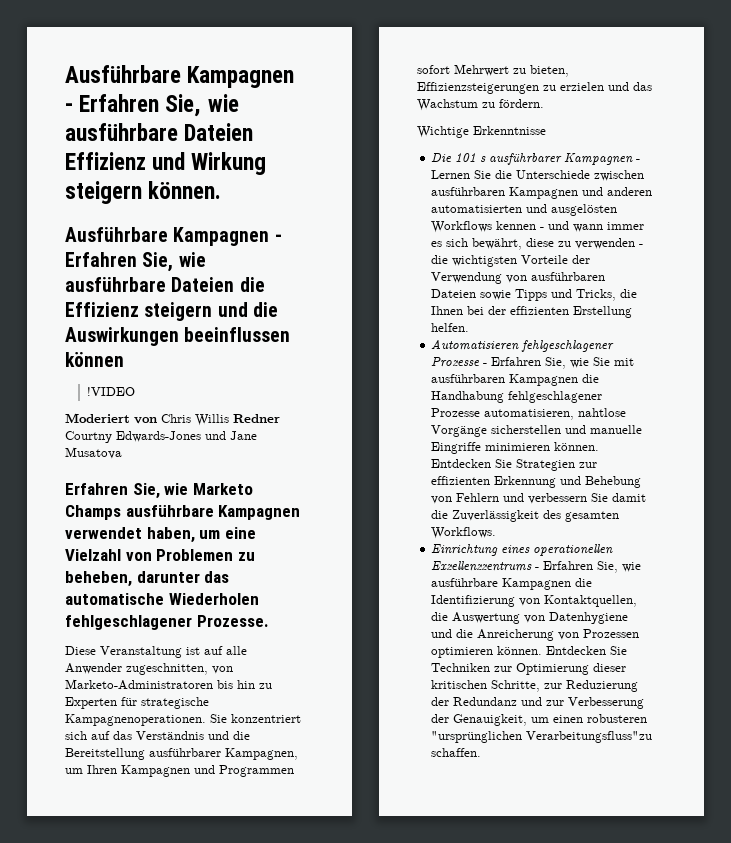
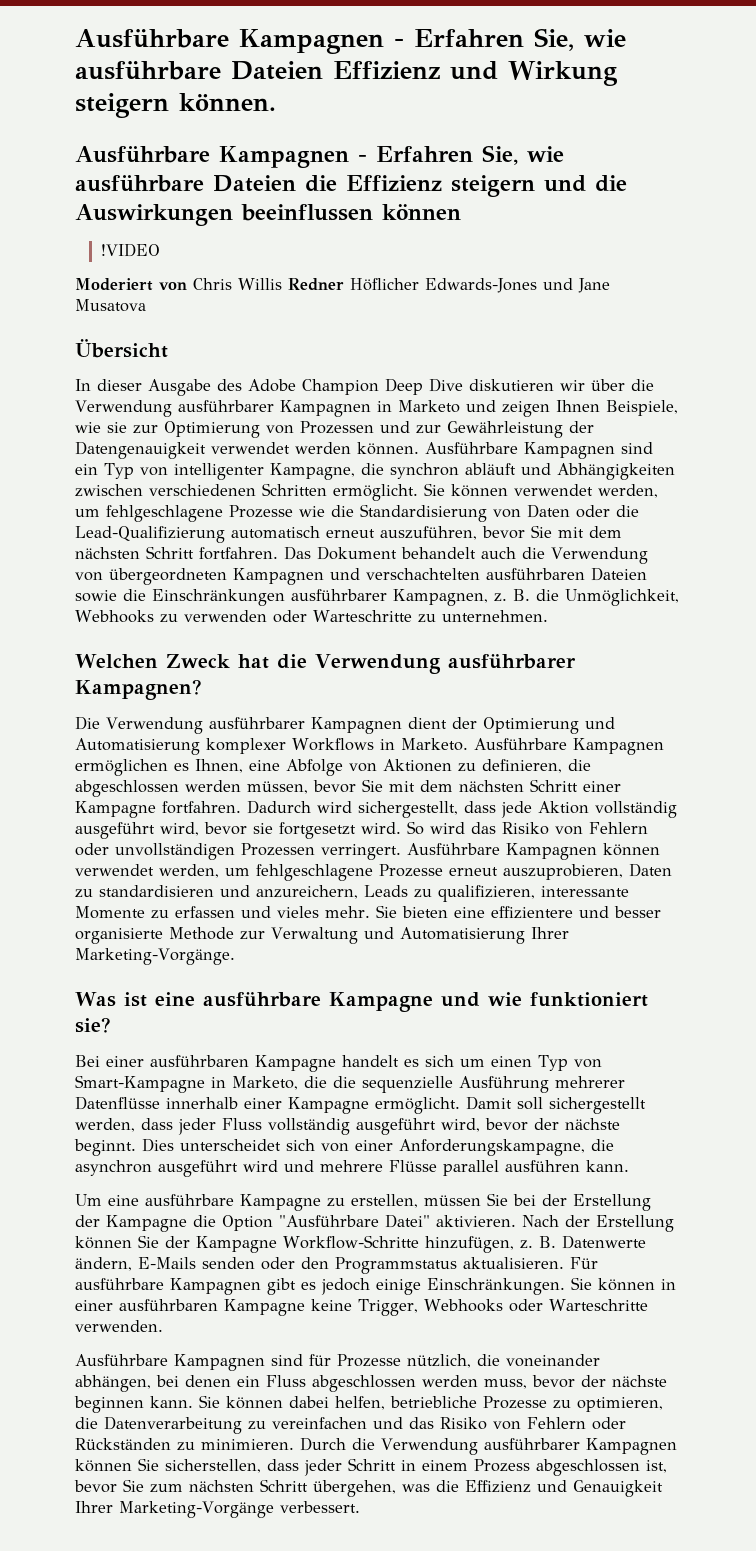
- Moderiert von Chris Willis Redner Courtny Edwards-Jones und Jane Musatova
+ Moderiert von Chris Willis Redner Höflicher Edwards-Jones und Jane Musatova
- Erfahren Sie, wie Marketo Champs ausführbare Kampagnen verwendet haben, um eine Vielzahl von Problemen zu beheben, darunter das automatische Wiederholen fehlgeschlagener Prozesse.
- Diese Veranstaltung ist auf alle Anwender zugeschnitten, von Marketo-Administratoren bis hin zu Experten für strategische Kampagnenoperationen. Sie konzentriert sich auf das Verständnis und die Bereitstellung ausführbarer Kampagnen, um Ihren Kampagnen und Programmen sofort Mehrwert zu bieten, Effizienzsteigerungen zu erzielen und das Wachstum zu fördern.
- Wichtige Erkenntnisse
- Die 101 s ausführbarer Kampagnen - Lernen Sie die Unterschiede zwischen ausführbaren Kampagnen und anderen automatisierten und ausgelösten Workflows kennen - und wann immer es sich bewährt, diese zu verwenden - die wichtigsten Vorteile der Verwendung von ausführbaren Dateien sowie Tipps und Tricks, die Ihnen bei der effizienten Erstellung helfen.
- Automatisieren fehlgeschlagener Prozesse - Erfahren Sie, wie Sie mit ausführbaren Kampagnen die Handhabung fehlgeschlagener Prozesse automatisieren, nahtlose Vorgänge sicherstellen und manuelle Eingriffe minimieren können. Entdecken Sie Strategien zur effizienten Erkennung und Behebung von Fehlern und verbessern Sie damit die Zuverlässigkeit des gesamten Workflows.
- Einrichtung eines operationellen Exzellenzzentrums - Erfahren Sie, wie ausführbare Kampagnen die Identifizierung von Kontaktquellen, die Auswertung von Datenhygiene und die Anreicherung von Prozessen optimieren können. Entdecken Sie Techniken zur Optimierung dieser kritischen Schritte, zur Reduzierung der Redundanz und zur Verbesserung der Genauigkeit, um einen robusteren "ursprünglichen Verarbeitungsfluss"zu schaffen.
+ Übersicht
+ In dieser Ausgabe des Adobe Champion Deep Dive diskutieren wir über die Verwendung ausführbarer Kampagnen in Marketo und zeigen Ihnen Beispiele, wie sie zur Optimierung von Prozessen und zur Gewährleistung der Datengenauigkeit verwendet werden können. Ausführbare Kampagnen sind ein Typ von intelligenter Kampagne, die synchron abläuft und Abhängigkeiten zwischen verschiedenen Schritten ermöglicht. Sie können verwendet werden, um fehlgeschlagene Prozesse wie die Standardisierung von Daten oder die Lead-Qualifizierung automatisch erneut auszuführen, bevor Sie mit dem nächsten Schritt fortfahren. Das Dokument behandelt auch die Verwendung von übergeordneten Kampagnen und verschachtelten ausführbaren Dateien sowie die Einschränkungen ausführbarer Kampagnen, z. B. die Unmöglichkeit, Webhooks zu verwenden oder Warteschritte zu unternehmen.
+ Welchen Zweck hat die Verwendung ausführbarer Kampagnen?
+ Die Verwendung ausführbarer Kampagnen dient der Optimierung und Automatisierung komplexer Workflows in Marketo. Ausführbare Kampagnen ermöglichen es Ihnen, eine Abfolge von Aktionen zu definieren, die abgeschlossen werden müssen, bevor Sie mit dem nächsten Schritt einer Kampagne fortfahren. Dadurch wird sichergestellt, dass jede Aktion vollständig ausgeführt wird, bevor sie fortgesetzt wird. So wird das Risiko von Fehlern oder unvollständigen Prozessen verringert. Ausführbare Kampagnen können verwendet werden, um fehlgeschlagene Prozesse erneut auszuprobieren, Daten zu standardisieren und anzureichern, Leads zu qualifizieren, interessante Momente zu erfassen und vieles mehr. Sie bieten eine effizientere und besser organisierte Methode zur Verwaltung und Automatisierung Ihrer Marketing-Vorgänge.
+ Was ist eine ausführbare Kampagne und wie funktioniert sie?
+ Bei einer ausführbaren Kampagne handelt es sich um einen Typ von Smart-Kampagne in Marketo, die die sequenzielle Ausführung mehrerer Datenflüsse innerhalb einer Kampagne ermöglicht. Damit soll sichergestellt werden, dass jeder Fluss vollständig ausgeführt wird, bevor der nächste beginnt. Dies unterscheidet sich von einer Anforderungskampagne, die asynchron ausgeführt wird und mehrere Flüsse parallel ausführen kann.
+ Um eine ausführbare Kampagne zu erstellen, müssen Sie bei der Erstellung der Kampagne die Option "Ausführbare Datei" aktivieren. Nach der Erstellung können Sie der Kampagne Workflow-Schritte hinzufügen, z. B. Datenwerte ändern, E-Mails senden oder den Programmstatus aktualisieren. Für ausführbare Kampagnen gibt es jedoch einige Einschränkungen. Sie können in einer ausführbaren Kampagne keine Trigger, Webhooks oder Warteschritte verwenden.
+ Ausführbare Kampagnen sind für Prozesse nützlich, die voneinander abhängen, bei denen ein Fluss abgeschlossen werden muss, bevor der nächste beginnen kann. Sie können dabei helfen, betriebliche Prozesse zu optimieren, die Datenverarbeitung zu vereinfachen und das Risiko von Fehlern oder Rückständen zu minimieren. Durch die Verwendung ausführbarer Kampagnen können Sie sicherstellen, dass jeder Schritt in einem Prozess abgeschlossen ist, bevor Sie zum nächsten Schritt übergehen, was die Effizienz und Genauigkeit Ihrer Marketing-Vorgänge verbessert.

